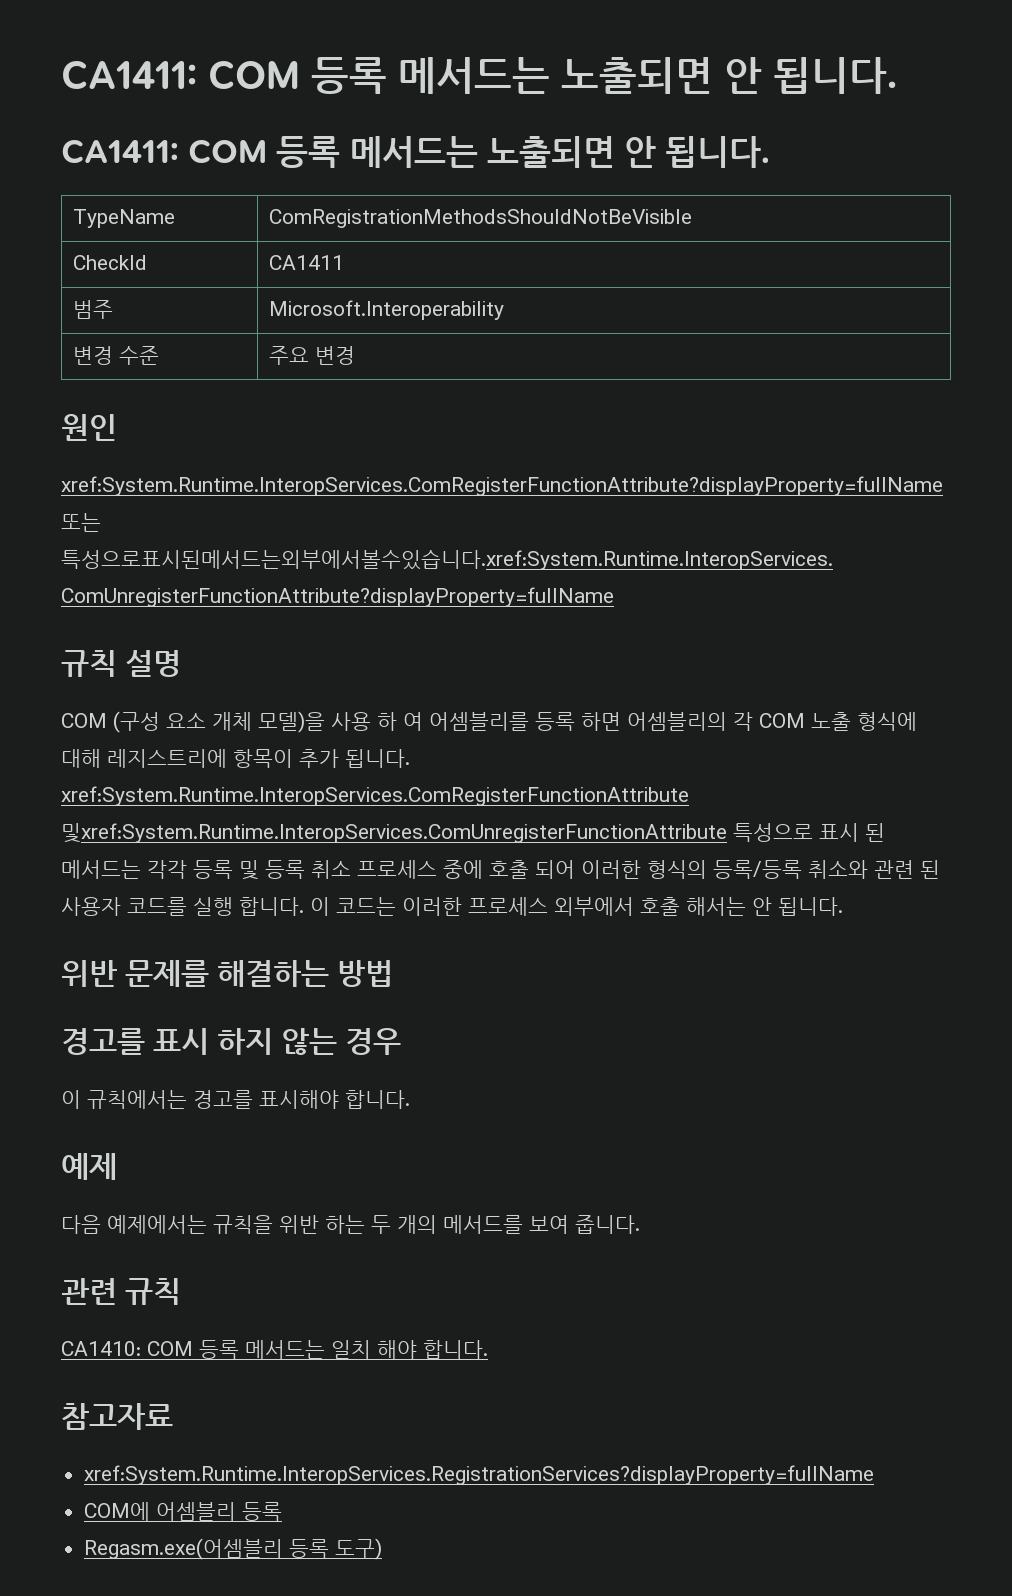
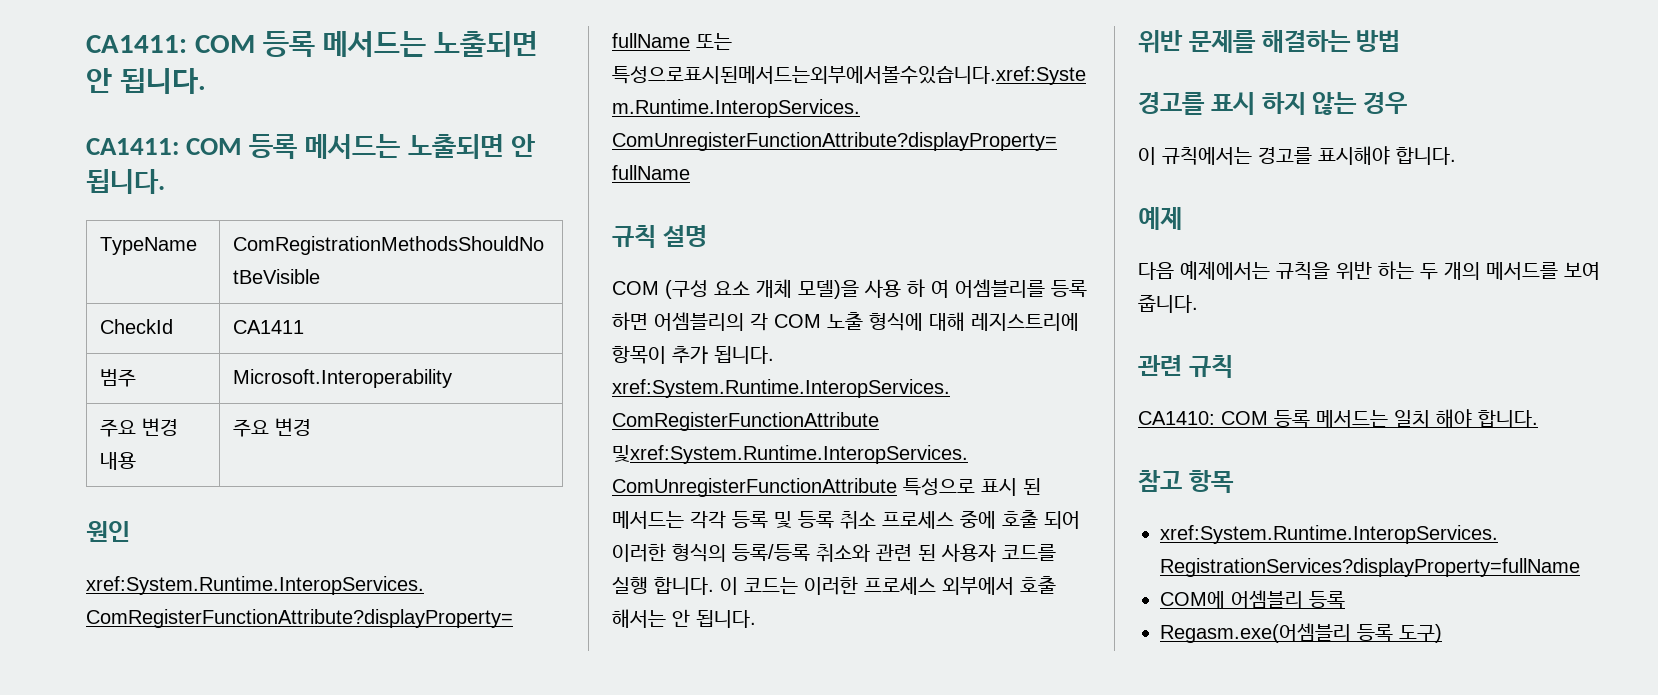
- 변경 수준 | 주요 변경
+ 주요 변경 내용 | 주요 변경
- 참고자료
+ 참고 항목

